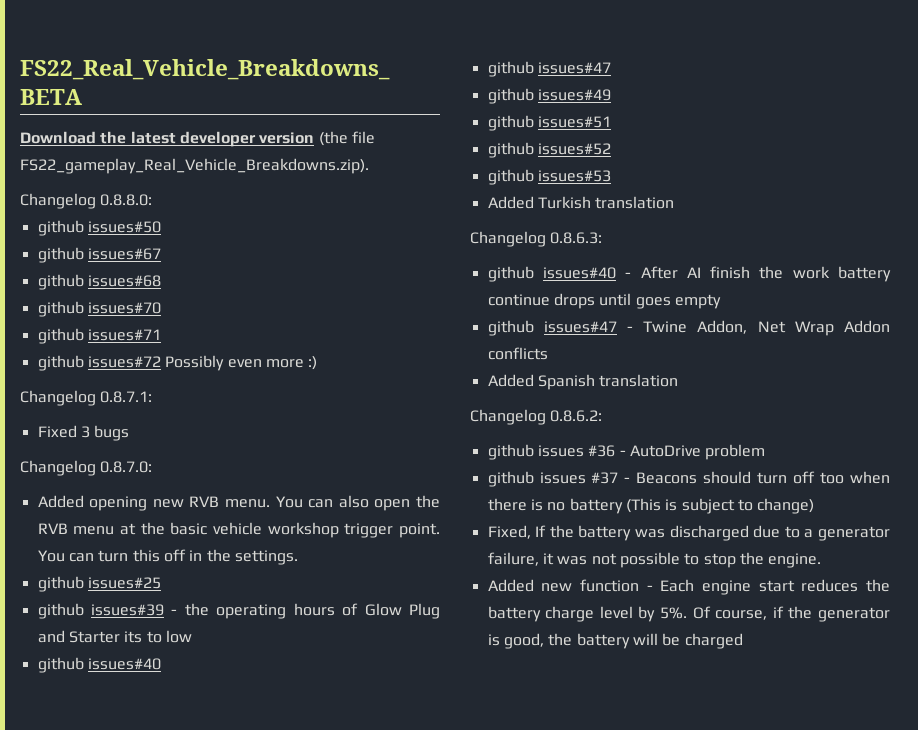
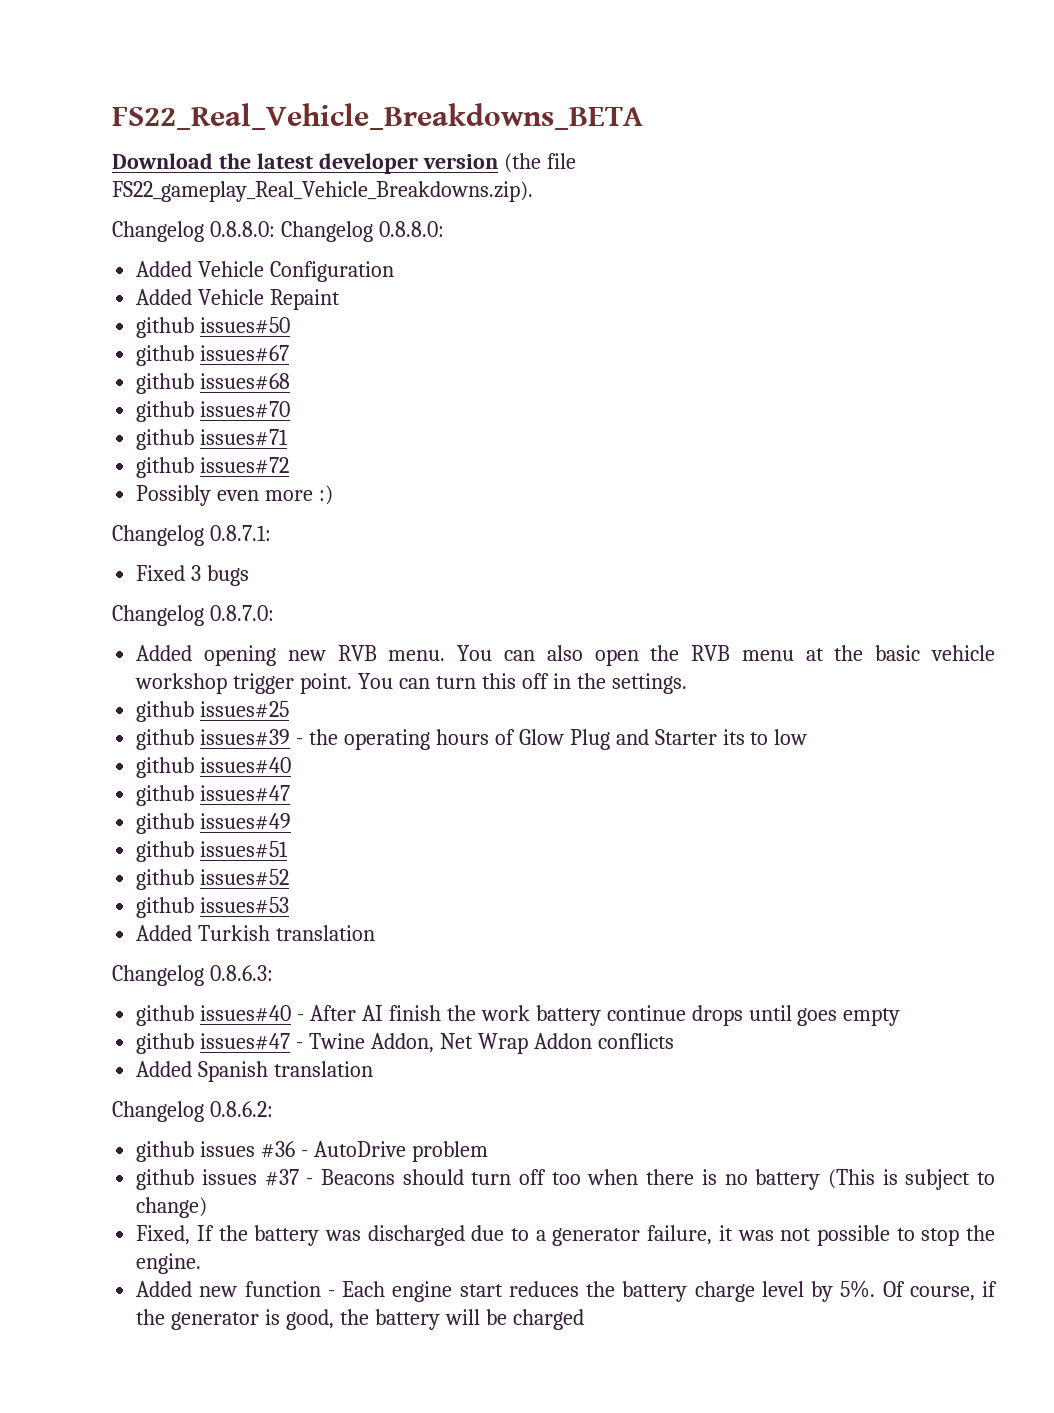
- Changelog 0.8.8.0:
+ Changelog 0.8.8.0: Changelog 0.8.8.0:
+ Added Vehicle Configuration
+ Added Vehicle Repaint
- github issues#72 Possibly even more :)
+ github issues#72
+ Possibly even more :)

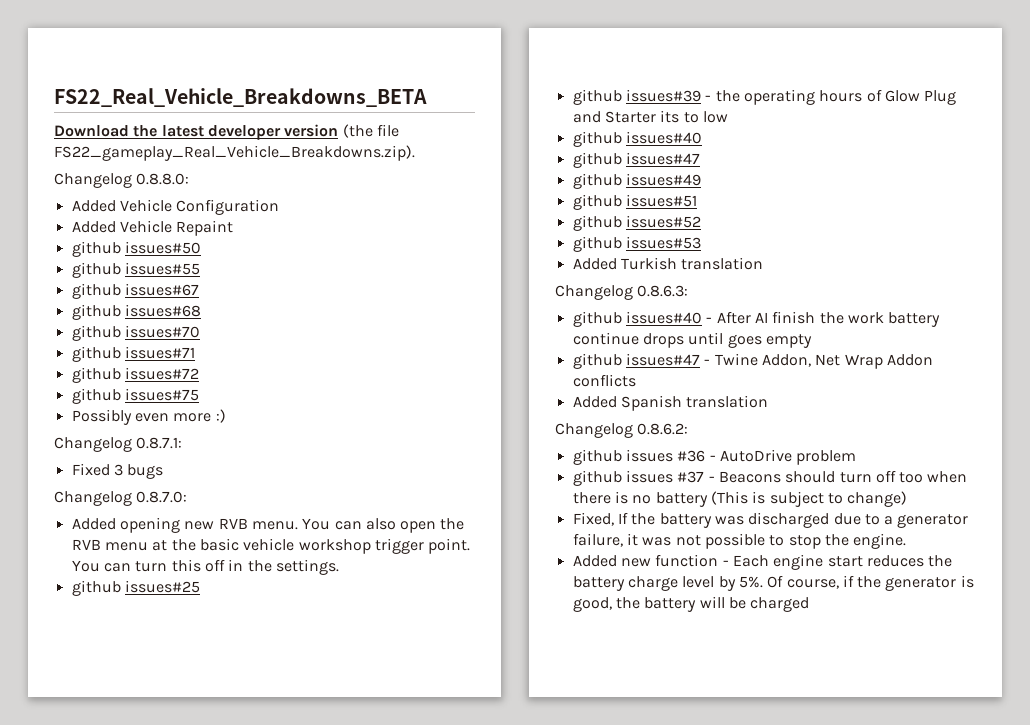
- Changelog 0.8.8.0: Changelog 0.8.8.0:
+ Changelog 0.8.8.0:
+ github issues#55
+ github issues#75

